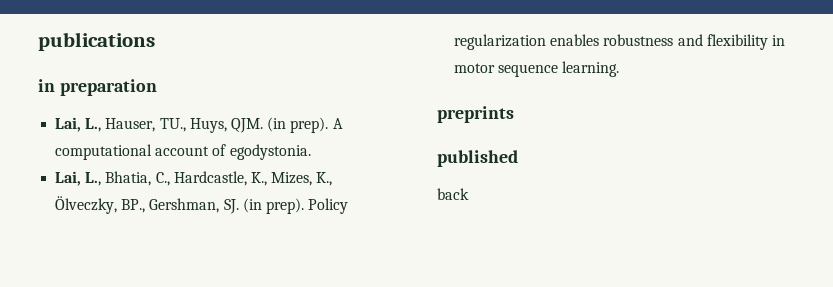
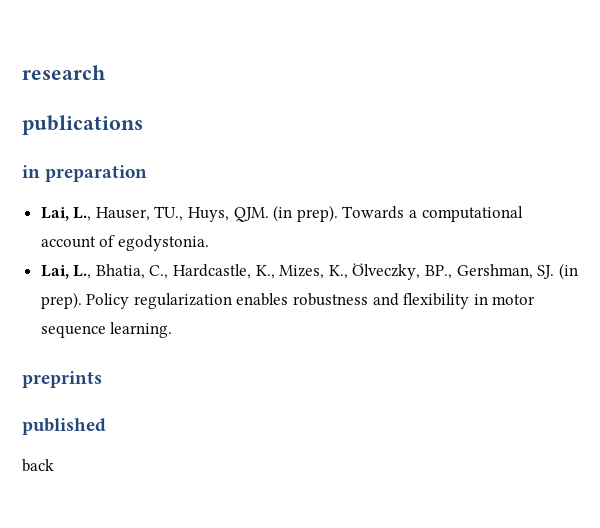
+ research
- A computational account of egodystonia.
+ Towards a computational account of egodystonia.

